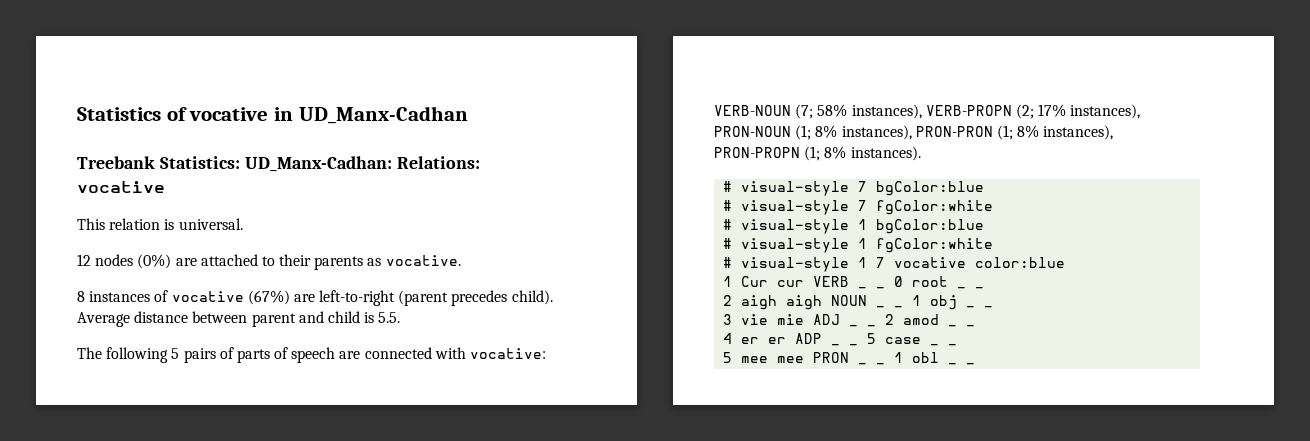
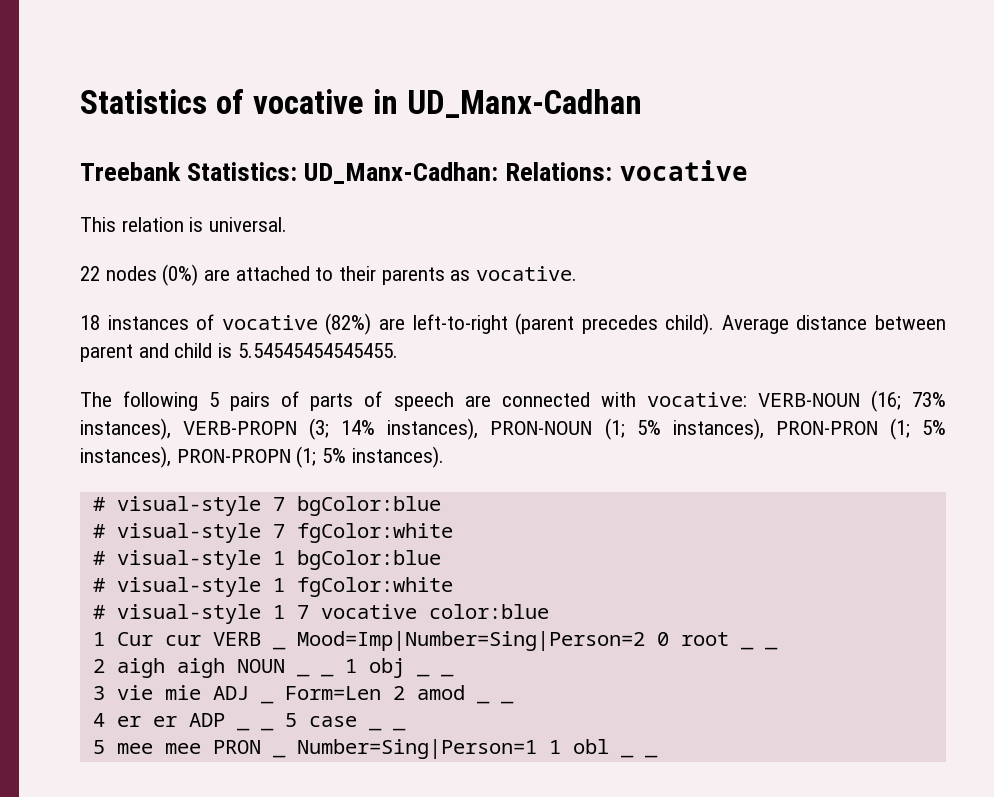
- 12 nodes (0%) are attached to their parents as vocative.
+ 22 nodes (0%) are attached to their parents as vocative.
- 8 instances of vocative (67%) are left-to-right (parent precedes child).
+ 18 instances of vocative (82%) are left-to-right (parent precedes child).
- Average distance between parent and child is 5.5.
+ Average distance between parent and child is 5.54545454545455.
- The following 5 pairs of parts of speech are connected with vocative: VERB-NOUN (7; 58% instances), VERB-PROPN (2; 17% instances), PRON-NOUN (1; 8% instances), PRON-PRON (1; 8% instances), PRON-PROPN (1; 8% instances).
+ The following 5 pairs of parts of speech are connected with vocative: VERB-NOUN (16; 73% instances), VERB-PROPN (3; 14% instances), PRON-NOUN (1; 5% instances), PRON-PRON (1; 5% instances), PRON-PROPN (1; 5% instances).
- 1 Cur cur VERB _ _ 0 root _ _
+ 1 Cur cur VERB _ Mood=Imp|Number=Sing|Person=2 0 root _ _
- 3 vie mie ADJ _ _ 2 amod _ _
+ 3 vie mie ADJ _ Form=Len 2 amod _ _
- 5 mee mee PRON _ _ 1 obl _ _
+ 5 mee mee PRON _ Number=Sing|Person=1 1 obl _ _

